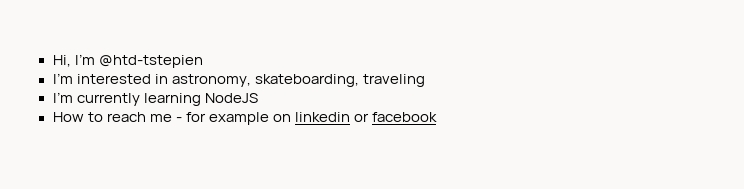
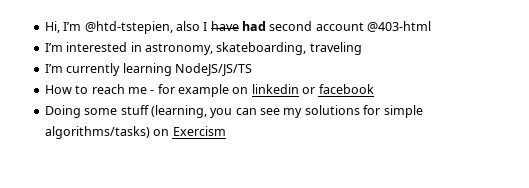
- Hi, I’m @htd-tstepien
+ Hi, I’m @htd-tstepien, also I have had second account @403-html
- I’m currently learning NodeJS
+ I’m currently learning NodeJS/JS/TS
+ Doing some stuff (learning, you can see my solutions for simple algorithms/tasks) on Exercism

